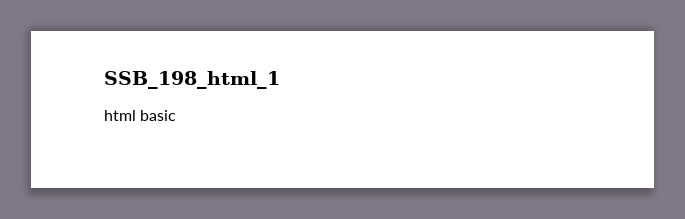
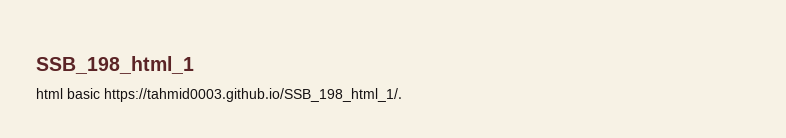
- html basic
+ html basic https://tahmid0003.github.io/SSB_198_html_1/.

